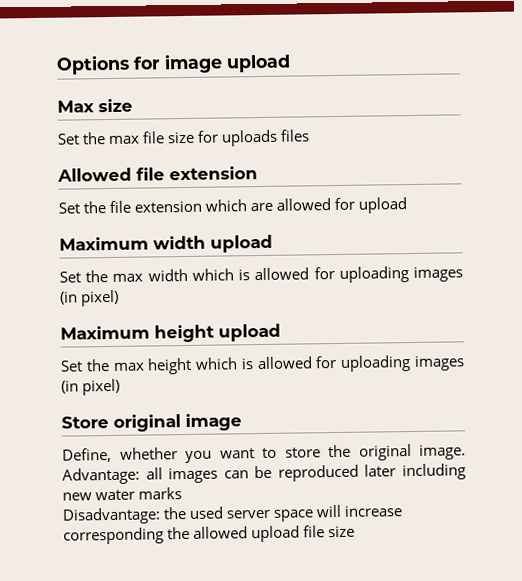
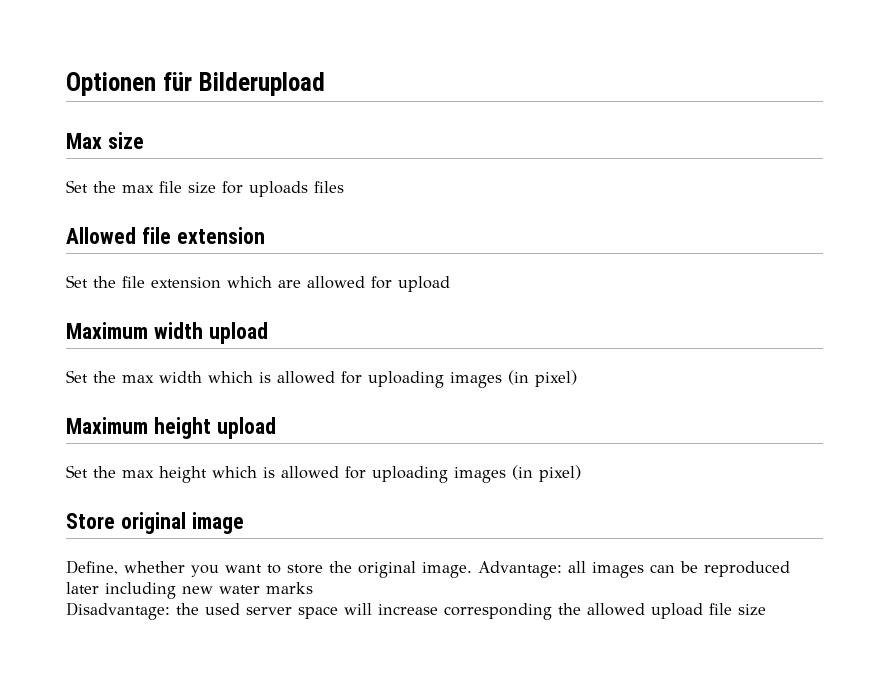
- Options for image upload
+ Optionen für Bilderupload

